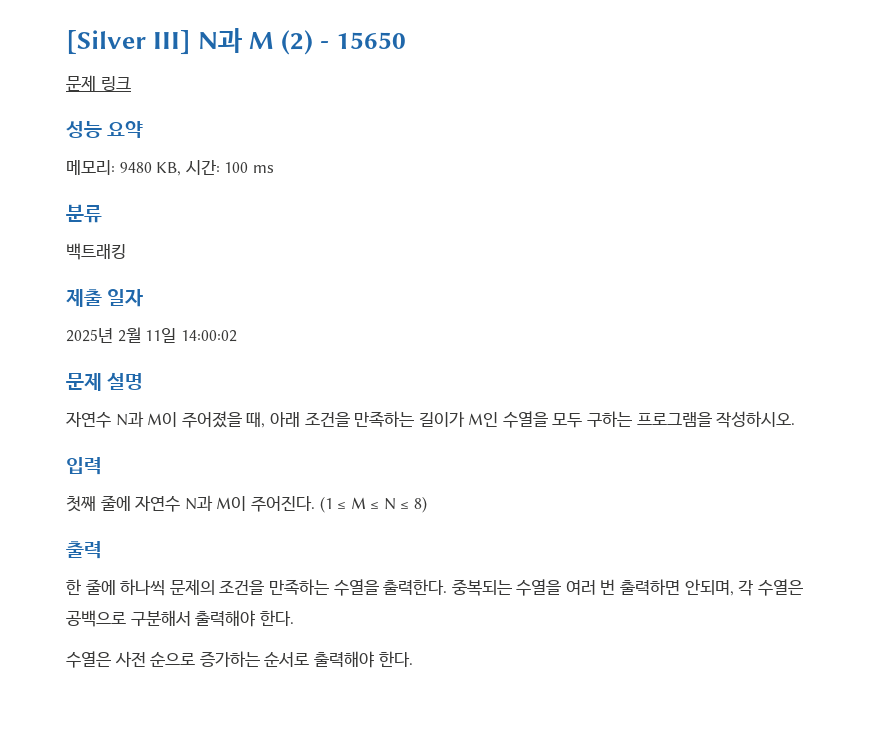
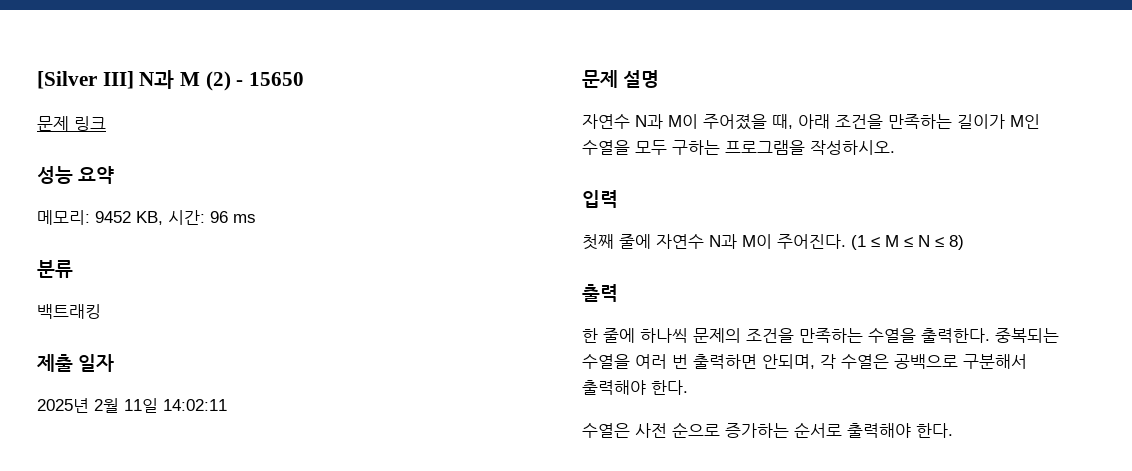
- 메모리: 9480 KB, 시간: 100 ms
+ 메모리: 9452 KB, 시간: 96 ms
- 2025년 2월 11일 14:00:02
+ 2025년 2월 11일 14:02:11

